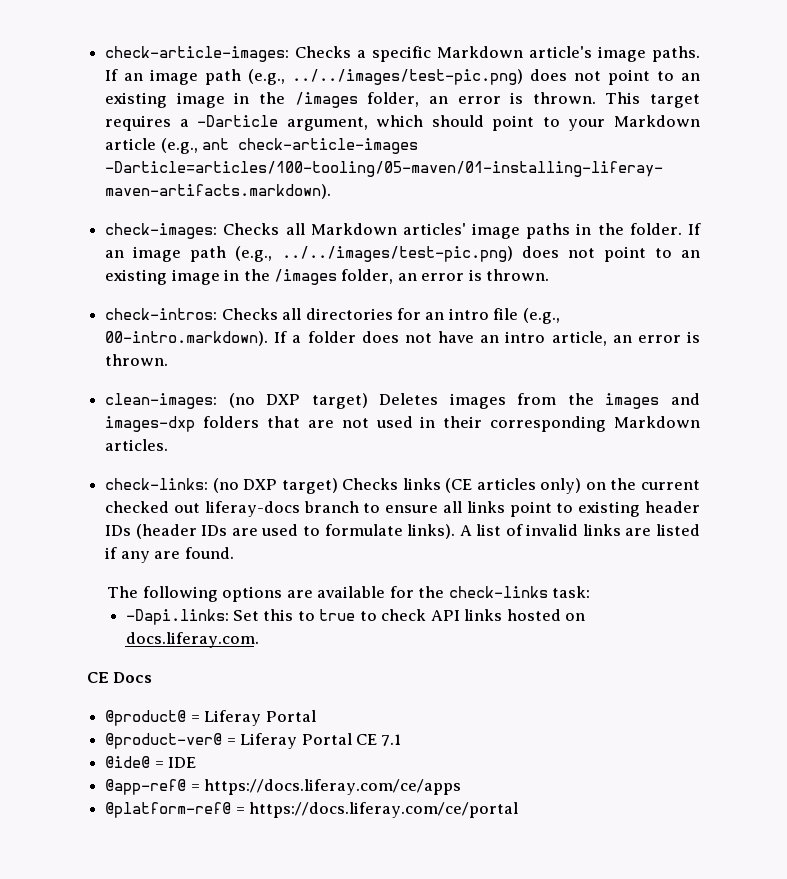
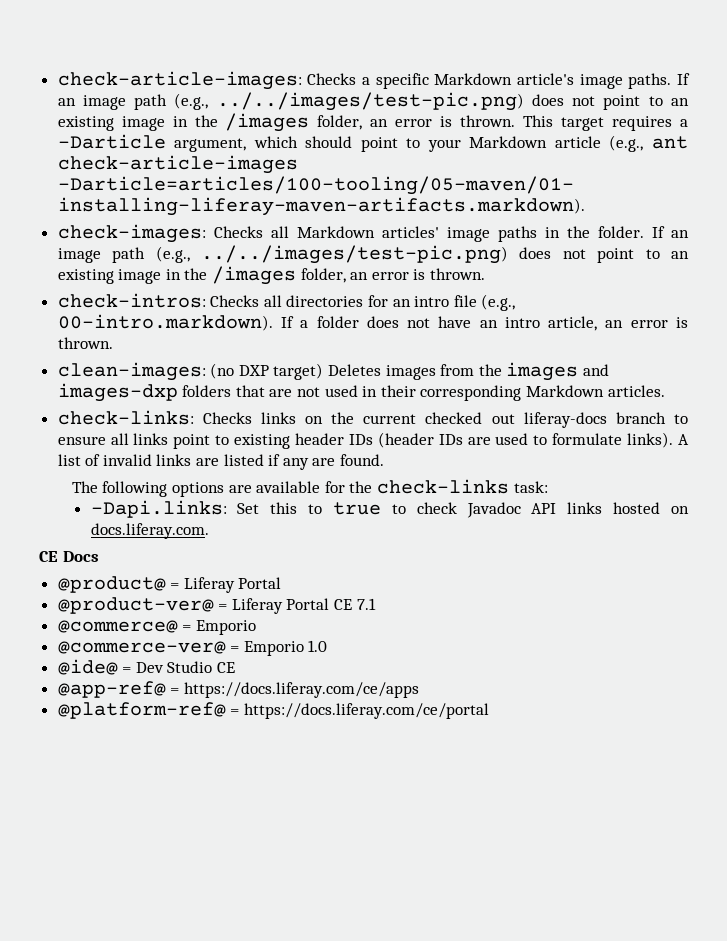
- check-links: (no DXP target) Checks links (CE articles only) on the current checked out liferay-docs branch to ensure all links point to existing header IDs (header IDs are used to formulate links).
+ check-links: Checks links on the current checked out liferay-docs branch to ensure all links point to existing header IDs (header IDs are used to formulate links).
- -Dapi.links: Set this to true to check API links hosted on docs.liferay.com.
+ -Dapi.links: Set this to true to check Javadoc API links hosted on docs.liferay.com.
+ @commerce@ = Emporio
+ @commerce-ver@ = Emporio 1.0
- @ide@ = IDE
+ @ide@ = Dev Studio CE

